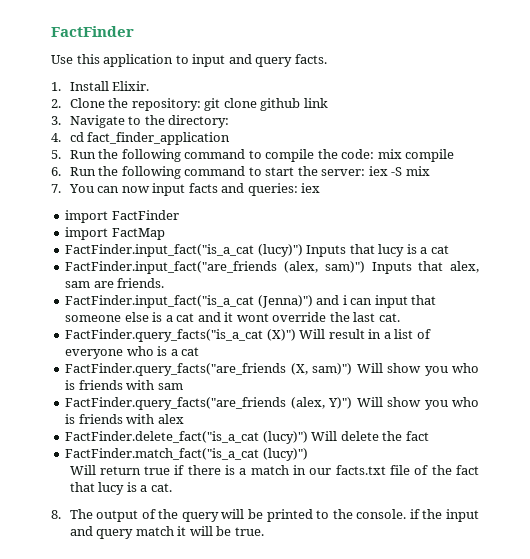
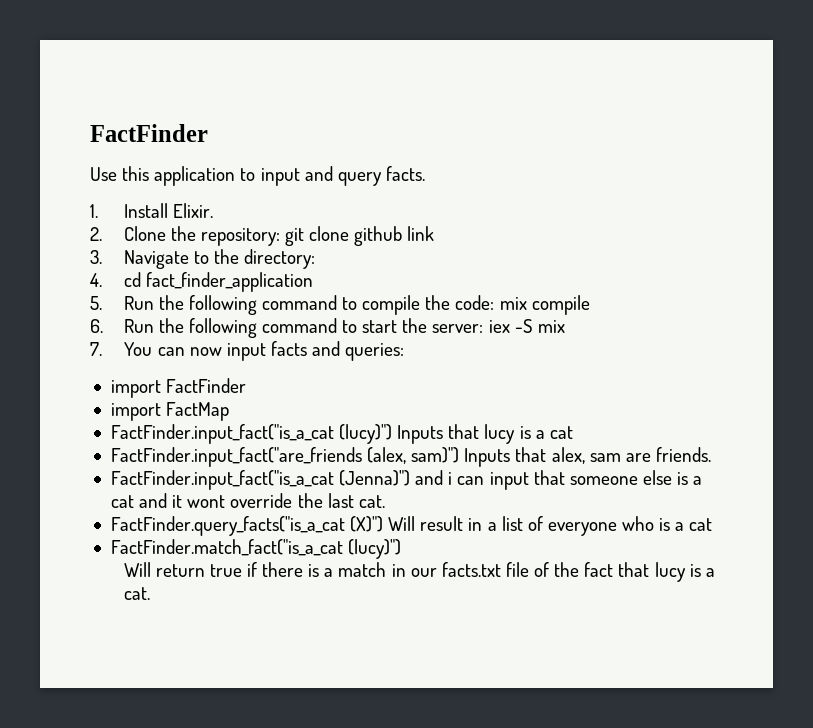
- 7. You can now input facts and queries: iex
+ 7. You can now input facts and queries:
- FactFinder.query_facts("are_friends (X, sam)") Will show you who is friends with sam
- FactFinder.query_facts("are_friends (alex, Y)") Will show you who is friends with alex
- FactFinder.delete_fact("is_a_cat (lucy)") Will delete the fact
- 8. The output of the query will be printed to the console. if the input and query match it will be true.

